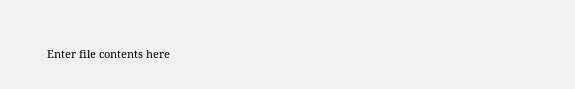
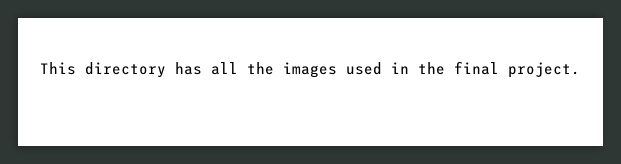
- Enter file contents here
+ This directory has all the images used in the final project.

